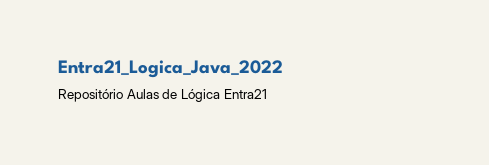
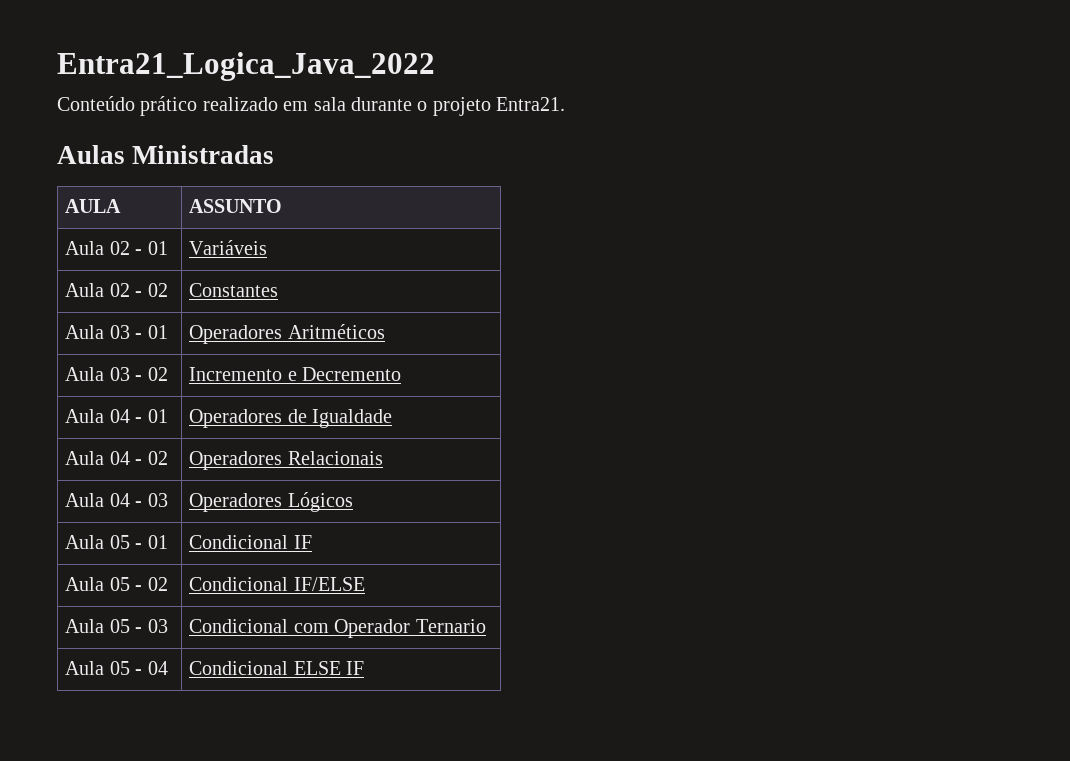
- Repositório Aulas de Lógica Entra21
+ Conteúdo prático realizado em sala durante o projeto Entra21.
+ Aulas Ministradas
+ AULA | ASSUNTO
+ Aula 02 - 01 | Variáveis
+ Aula 02 - 02 | Constantes
+ Aula 03 - 01 | Operadores Aritméticos
+ Aula 03 - 02 | Incremento e Decremento
+ Aula 04 - 01 | Operadores de Igualdade
+ Aula 04 - 02 | Operadores Relacionais
+ Aula 04 - 03 | Operadores Lógicos
+ Aula 05 - 01 | Condicional IF
+ Aula 05 - 02 | Condicional IF/ELSE
+ Aula 05 - 03 | Condicional com Operador Ternario
+ Aula 05 - 04 | Condicional ELSE IF

